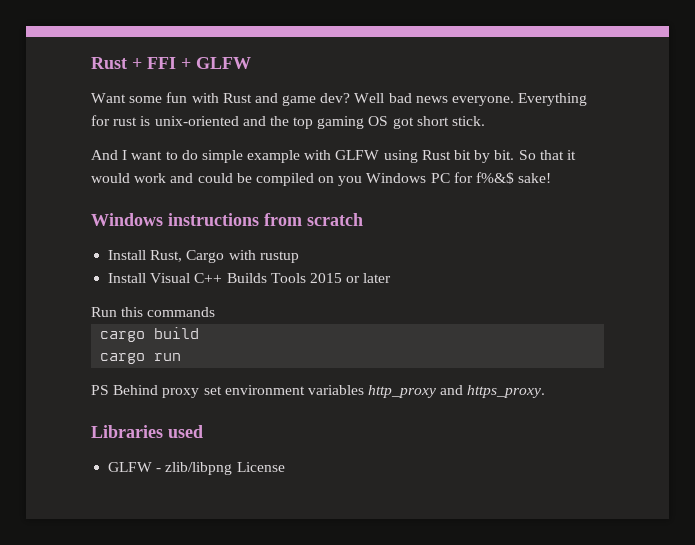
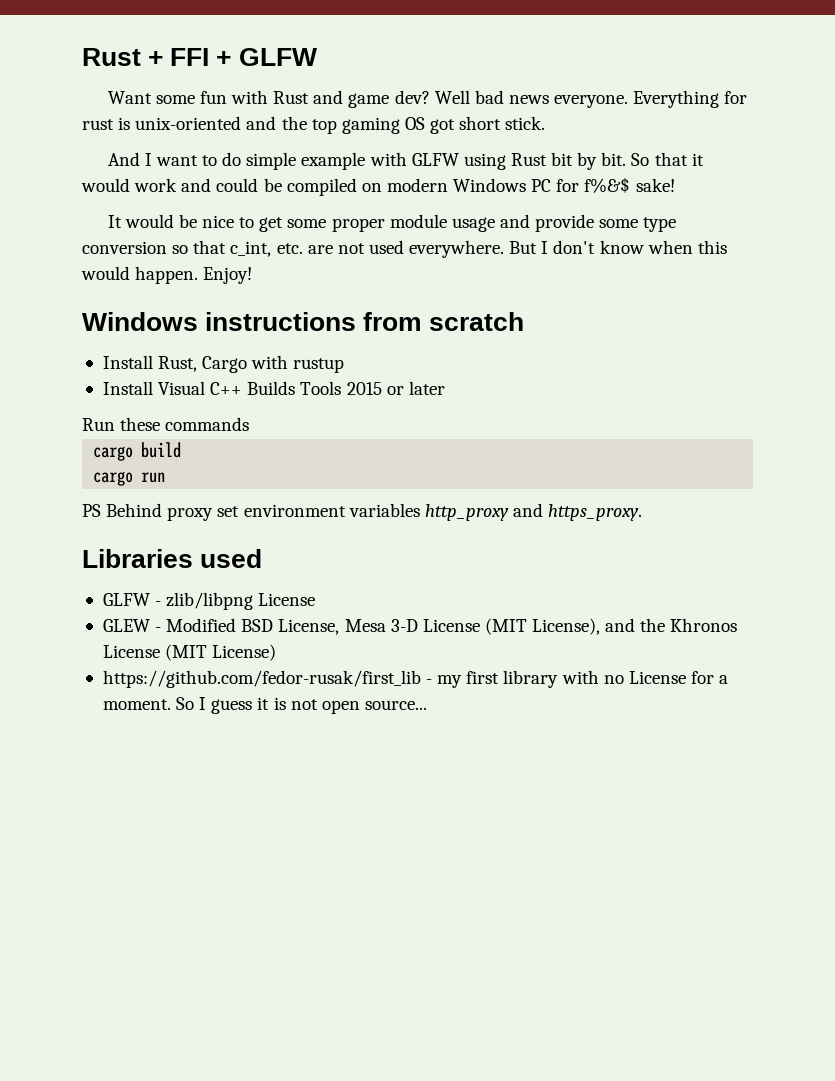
- So that it would work and could be compiled on you Windows PC for f%&$ sake!
+ So that it would work and could be compiled on modern Windows PC for f%&$ sake!
+ It would be nice to get some proper module usage and provide some type conversion so that c_int, etc. are not used everywhere. But I don't know when this would happen. Enjoy!
- Run this commands
+ Run these commands
+ GLEW - Modified BSD License, Mesa 3-D License (MIT License), and the Khronos License (MIT License)
+ https://github.com/fedor-rusak/first_lib - my first library with no License for a moment. So I guess it is not open source...

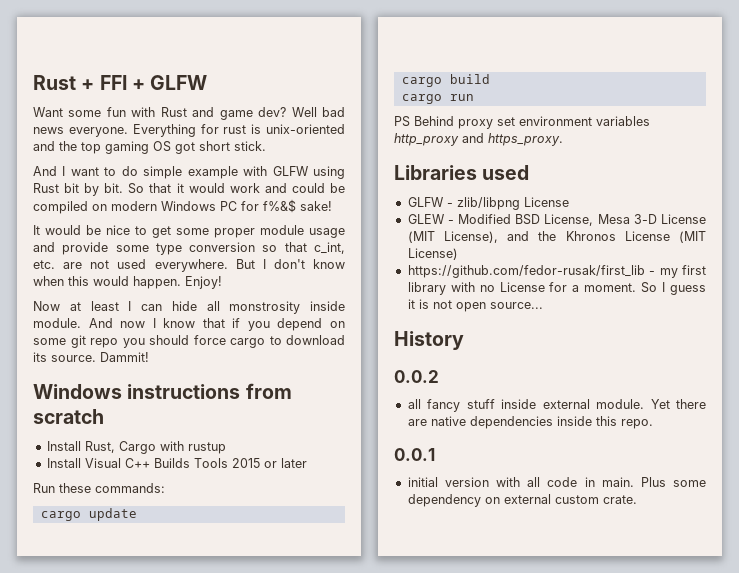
+ Now at least I can hide all monstrosity inside module. And now I know that if you depend on some git repo you should force cargo to download its source. Dammit!
- Run these commands
+ Run these commands:
+ cargo update
+ History
+ 0.0.2
+ all fancy stuff inside external module. Yet there are native dependencies inside this repo.
+ 0.0.1
+ initial version with all code in main. Plus some dependency on external custom crate.

